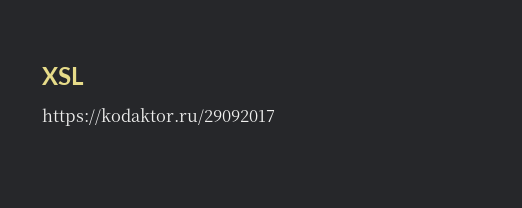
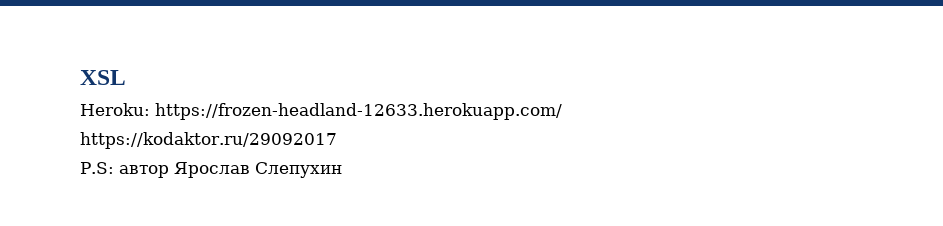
+ Heroku: https://frozen-headland-12633.herokuapp.com/
+ P.S: автор Ярослав Слепухин

